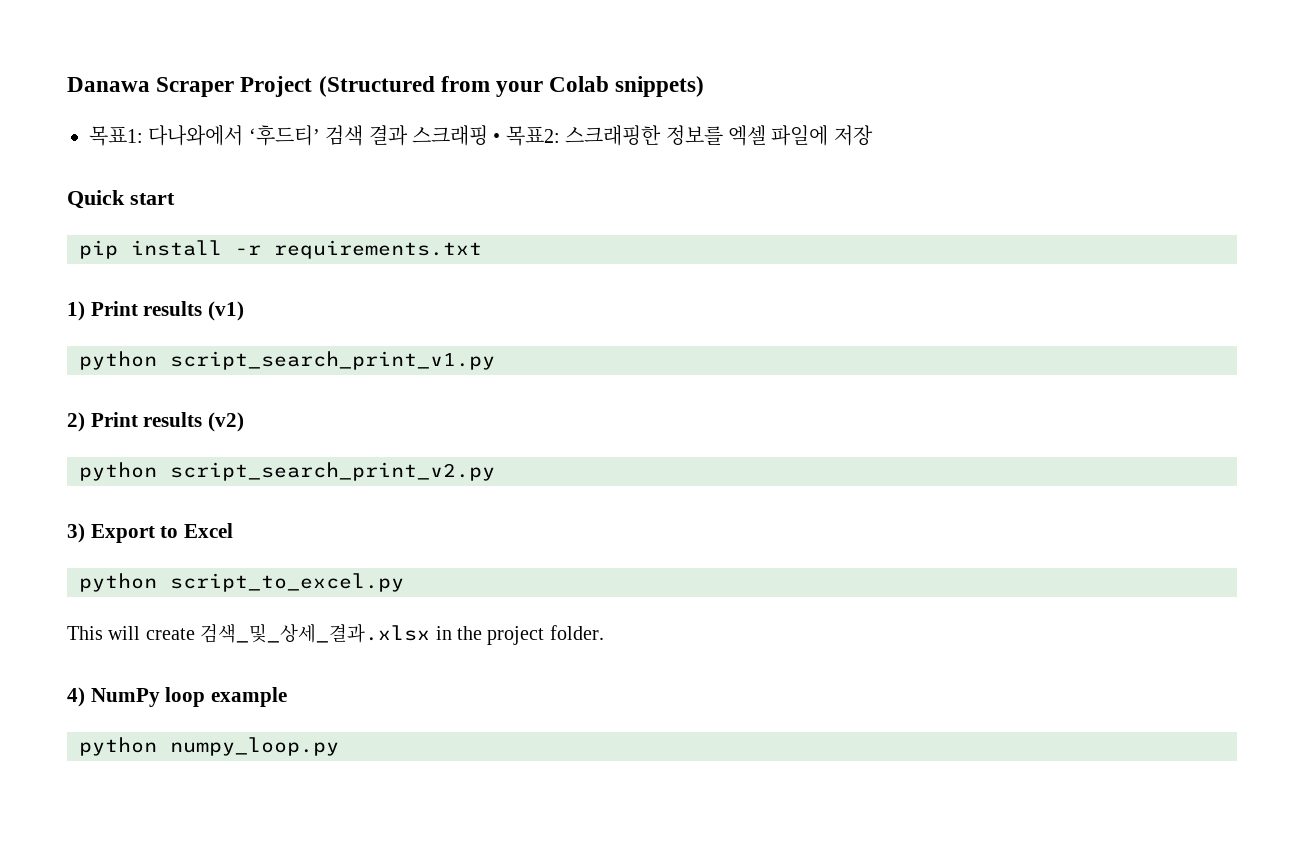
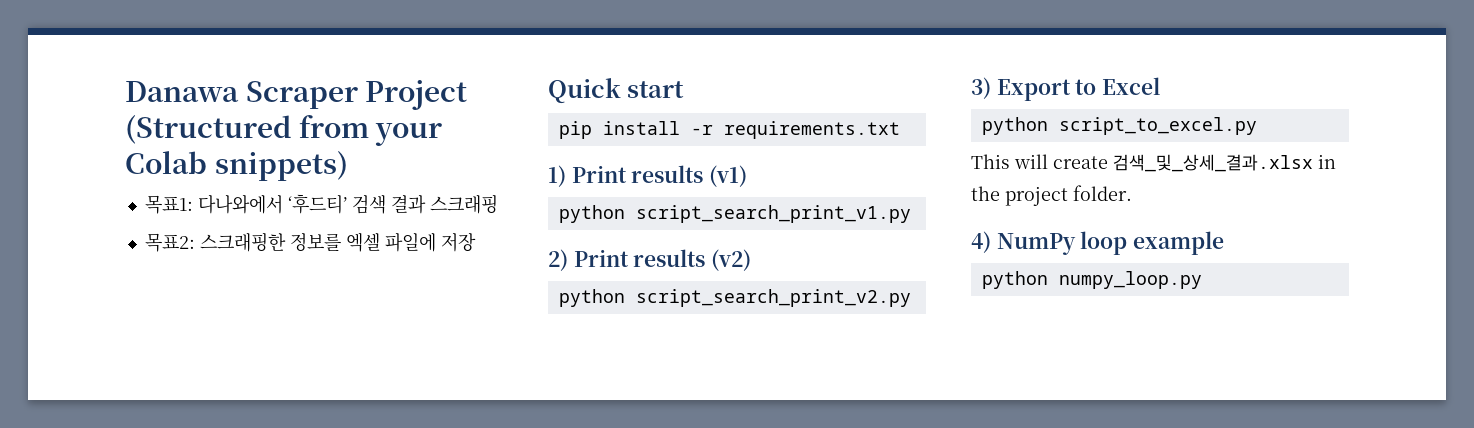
- 목표1: 다나와에서 ‘후드티’ 검색 결과 스크래핑 • 목표2: 스크래핑한 정보를 엑셀 파일에 저장
+ 목표1: 다나와에서 ‘후드티’ 검색 결과 스크래핑
+ 목표2: 스크래핑한 정보를 엑셀 파일에 저장

